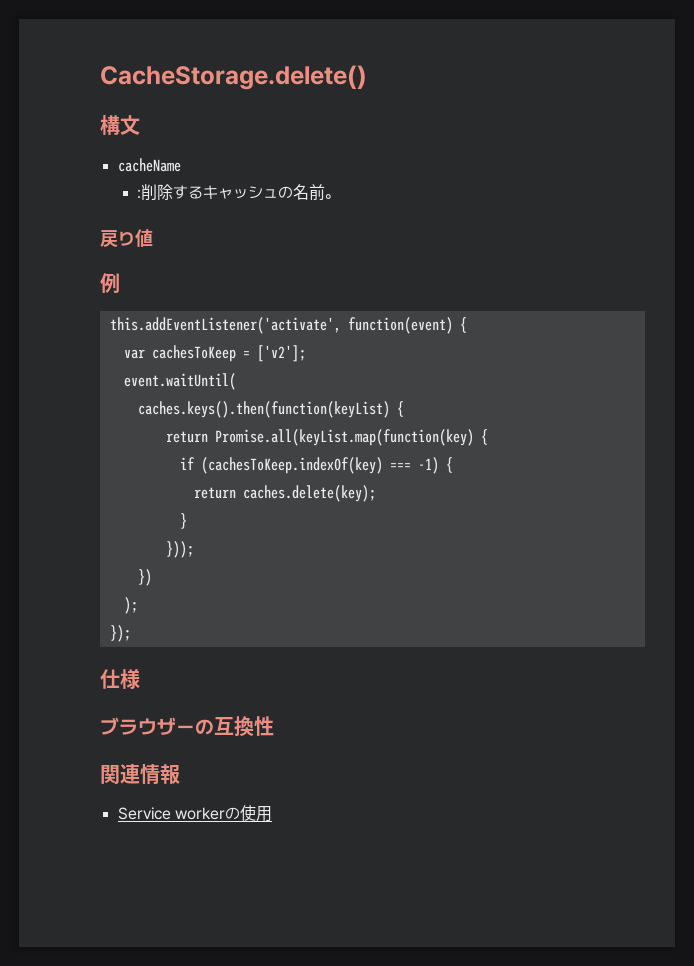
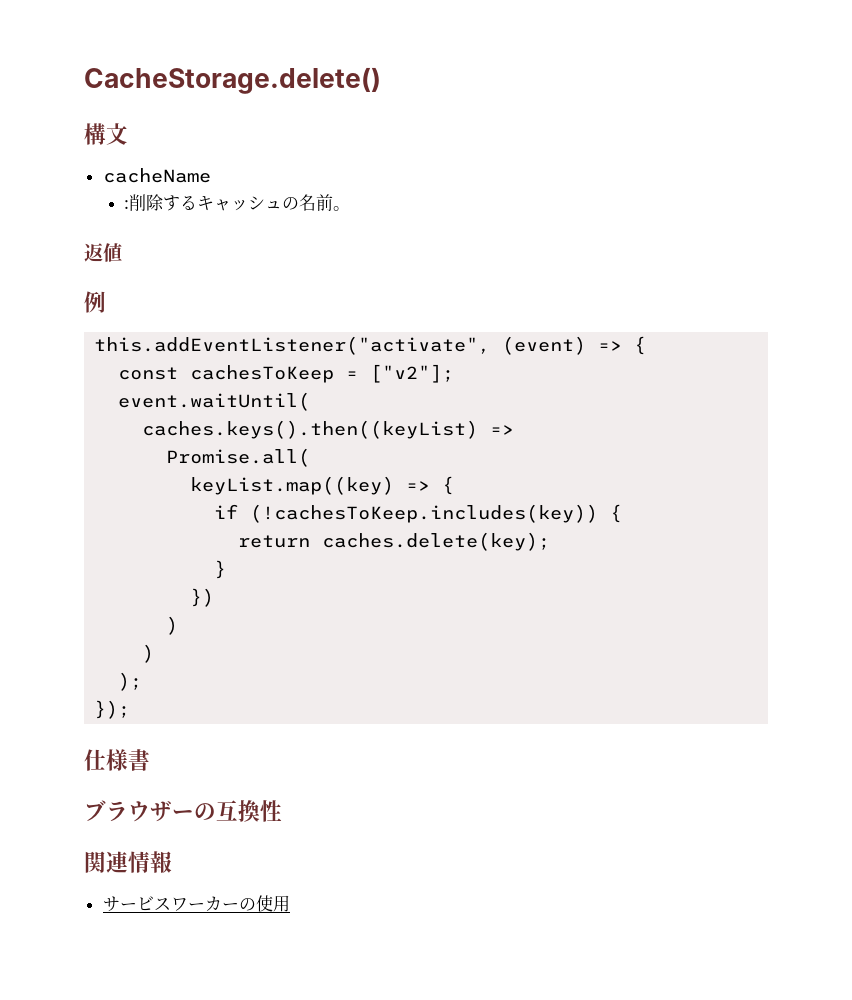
- 戻り値
+ 返値
- this.addEventListener('activate', function(event) {
- var cachesToKeep = ['v2'];
+ this.addEventListener("activate", (event) => {
+ const cachesToKeep = ["v2"];
- caches.keys().then(function(keyList) {
- return Promise.all(keyList.map(function(key) {
+ caches.keys().then((keyList) =>
+ Promise.all(
+ keyList.map((key) => {
- if (cachesToKeep.indexOf(key) === -1) {
+ if (!cachesToKeep.includes(key)) {
- }));
  })
+ )
+ )
- 仕様
+ 仕様書
- Service workerの使用
+ サービスワーカーの使用

